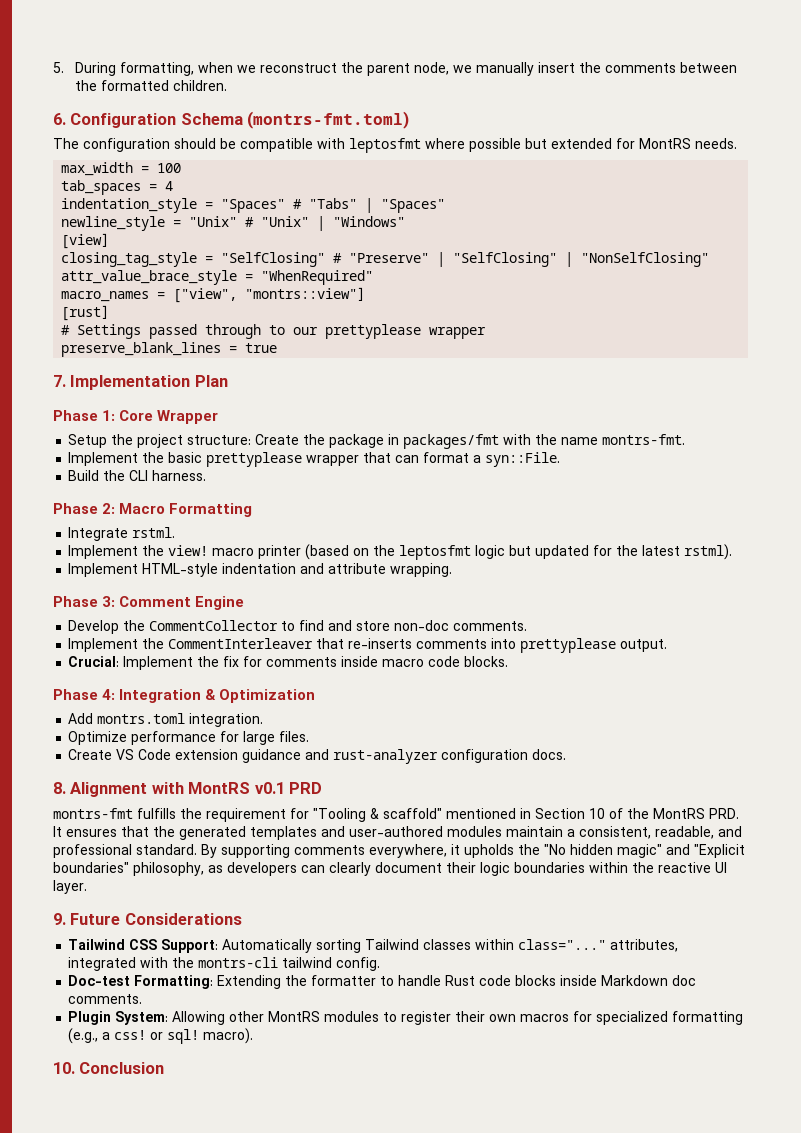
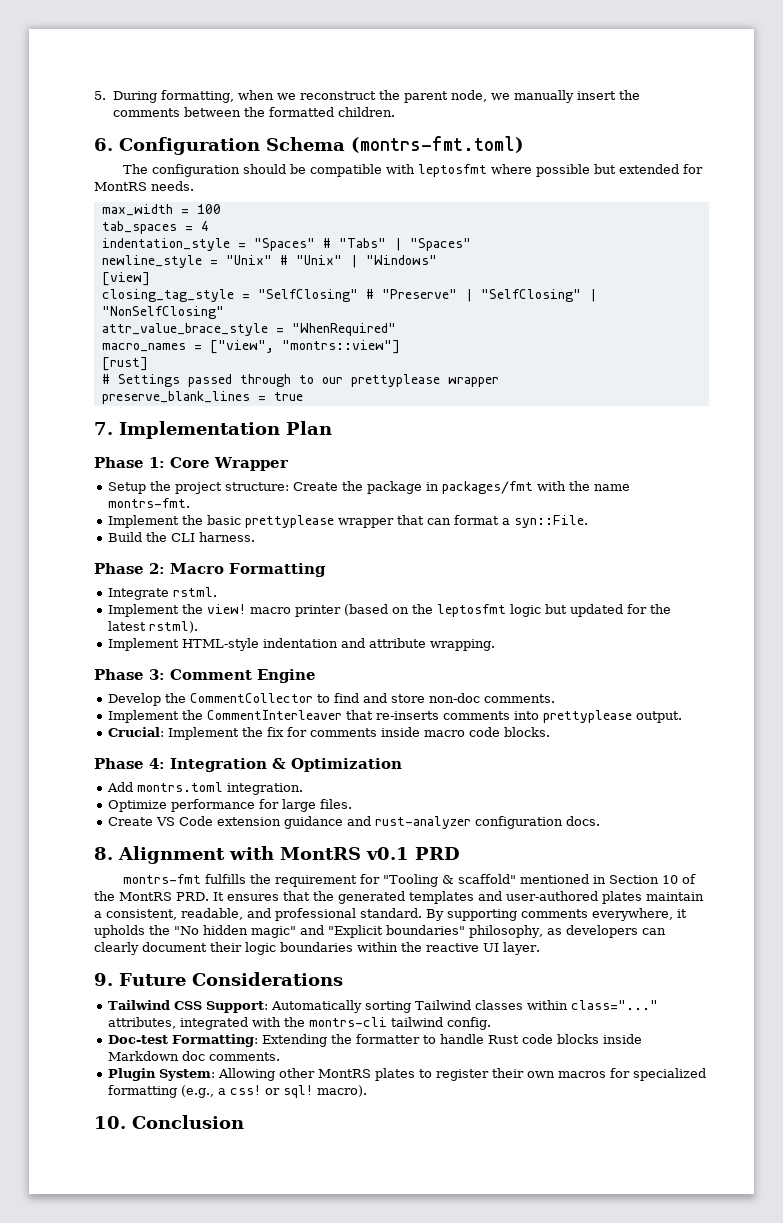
- montrs-fmt fulfills the requirement for "Tooling & scaffold" mentioned in Section 10 of the MontRS PRD. It ensures that the generated templates and user-authored modules maintain a consistent, readable, and professional standard.
+ montrs-fmt fulfills the requirement for "Tooling & scaffold" mentioned in Section 10 of the MontRS PRD. It ensures that the generated templates and user-authored plates maintain a consistent, readable, and professional standard.
- Plugin System: Allowing other MontRS modules to register their own macros for specialized formatting (e.g., a css! or sql! macro).
+ Plugin System: Allowing other MontRS plates to register their own macros for specialized formatting (e.g., a css! or sql! macro).

